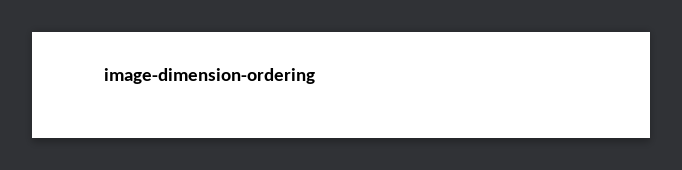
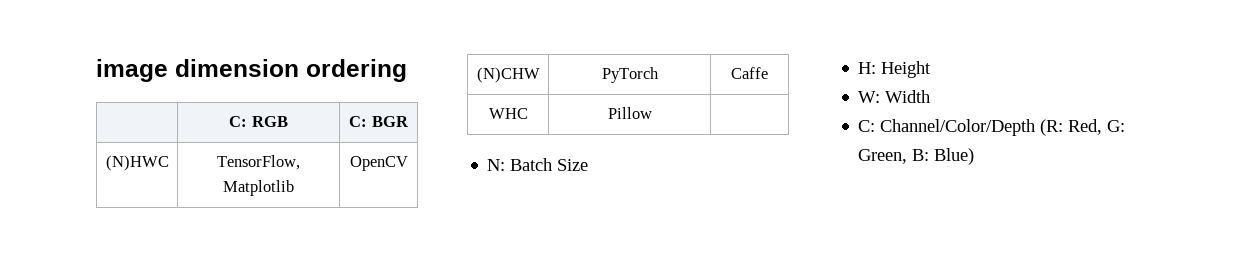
- image-dimension-ordering
+ image dimension ordering
+ | C: RGB | C: BGR
+ (N)HWC | TensorFlow, Matplotlib | OpenCV
+ (N)CHW | PyTorch | Caffe
+ WHC | Pillow |
+ N: Batch Size
+ H: Height
+ W: Width
+ C: Channel/Color/Depth (R: Red, G: Green, B: Blue)

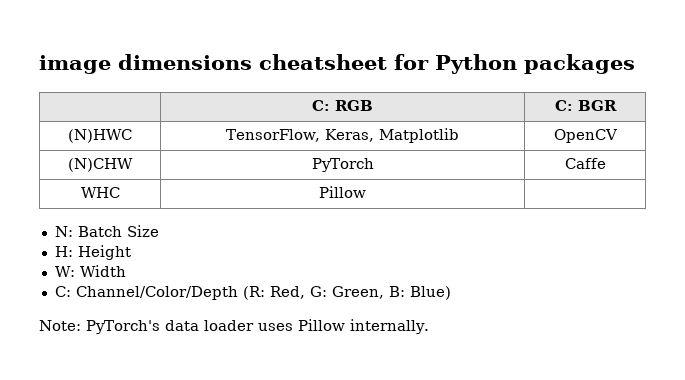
- image dimension ordering
+ image dimensions cheatsheet for Python packages
- (N)HWC | TensorFlow, Matplotlib | OpenCV
+ (N)HWC | TensorFlow, Keras, Matplotlib | OpenCV
+ Note: PyTorch's data loader uses Pillow internally.

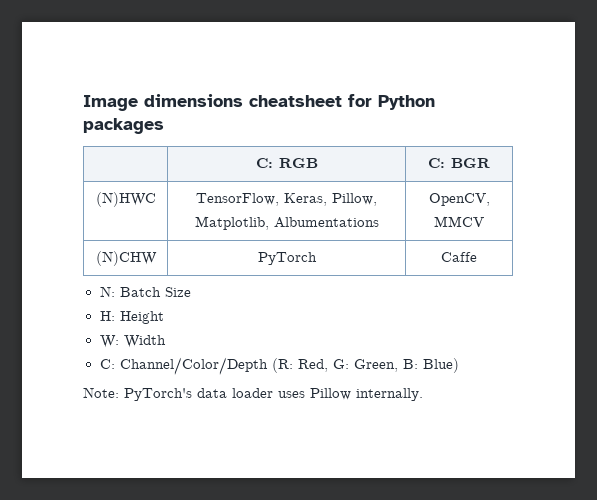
- image dimensions cheatsheet for Python packages
+ Image dimensions cheatsheet for Python packages
- (N)HWC | TensorFlow, Keras, Matplotlib | OpenCV
+ (N)HWC | TensorFlow, Keras, Pillow, Matplotlib, Albumentations | OpenCV, MMCV
- WHC | Pillow |

